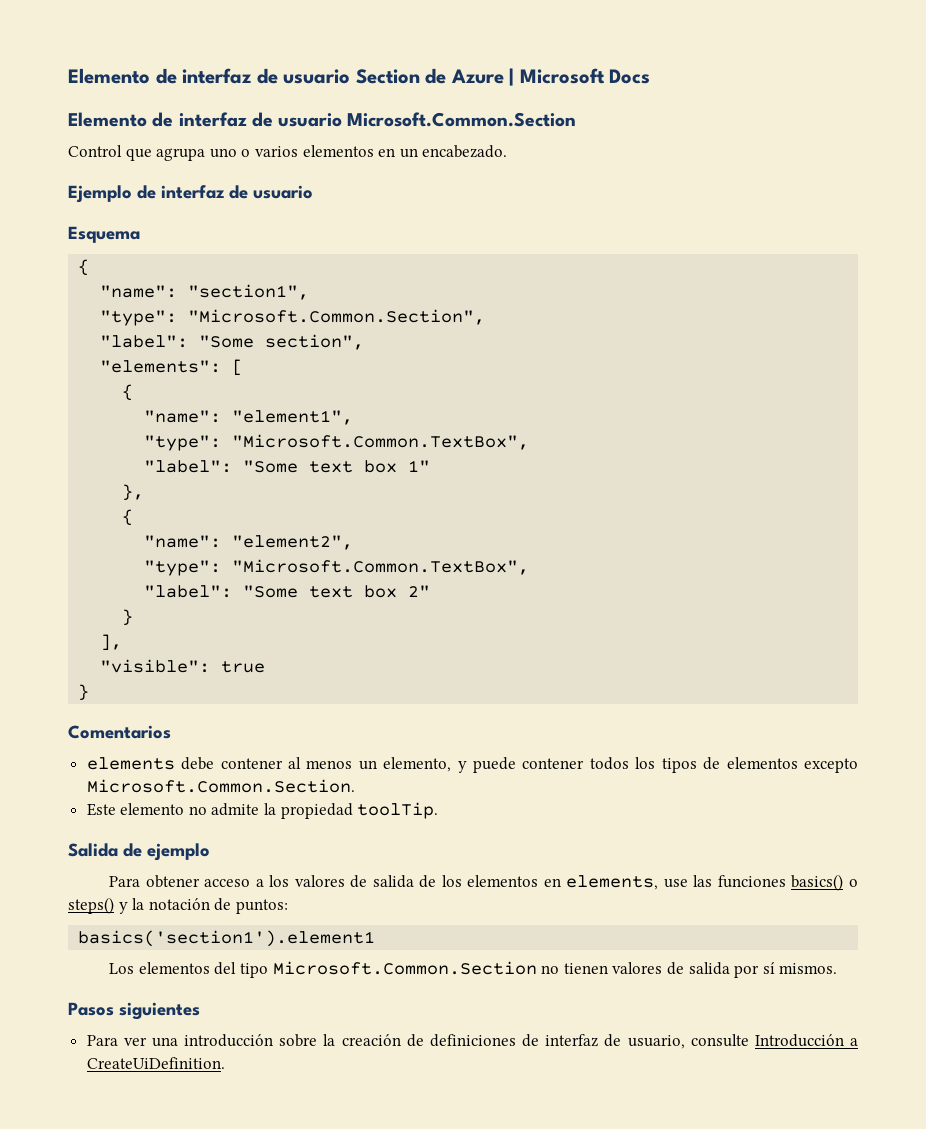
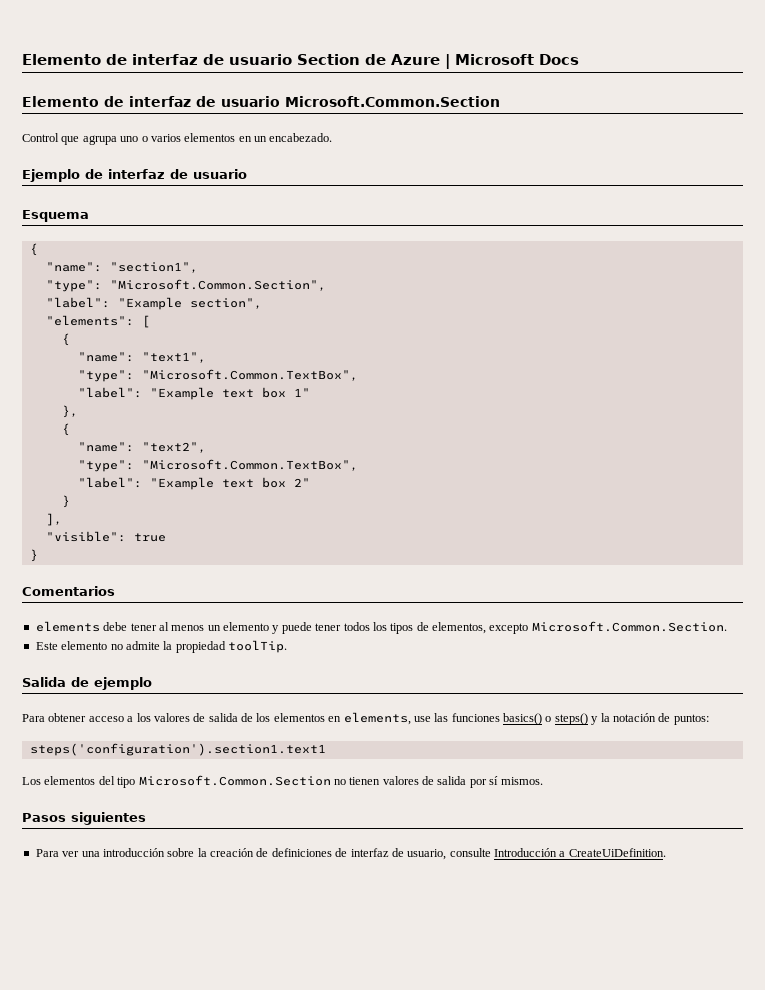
- "label": "Some section",
+ "label": "Example section",
- "name": "element1",
+ "name": "text1",
  "type": "Microsoft.Common.TextBox",
- "label": "Some text box 1"
+ "label": "Example text box 1"
- "name": "element2",
+ "name": "text2",
  "type": "Microsoft.Common.TextBox",
- "label": "Some text box 2"
+ "label": "Example text box 2"
- elements debe contener al menos un elemento, y puede contener todos los tipos de elementos excepto Microsoft.Common.Section.
+ elements debe tener al menos un elemento y puede tener todos los tipos de elementos, excepto Microsoft.Common.Section.
- basics('section1').element1
+ steps('configuration').section1.text1

